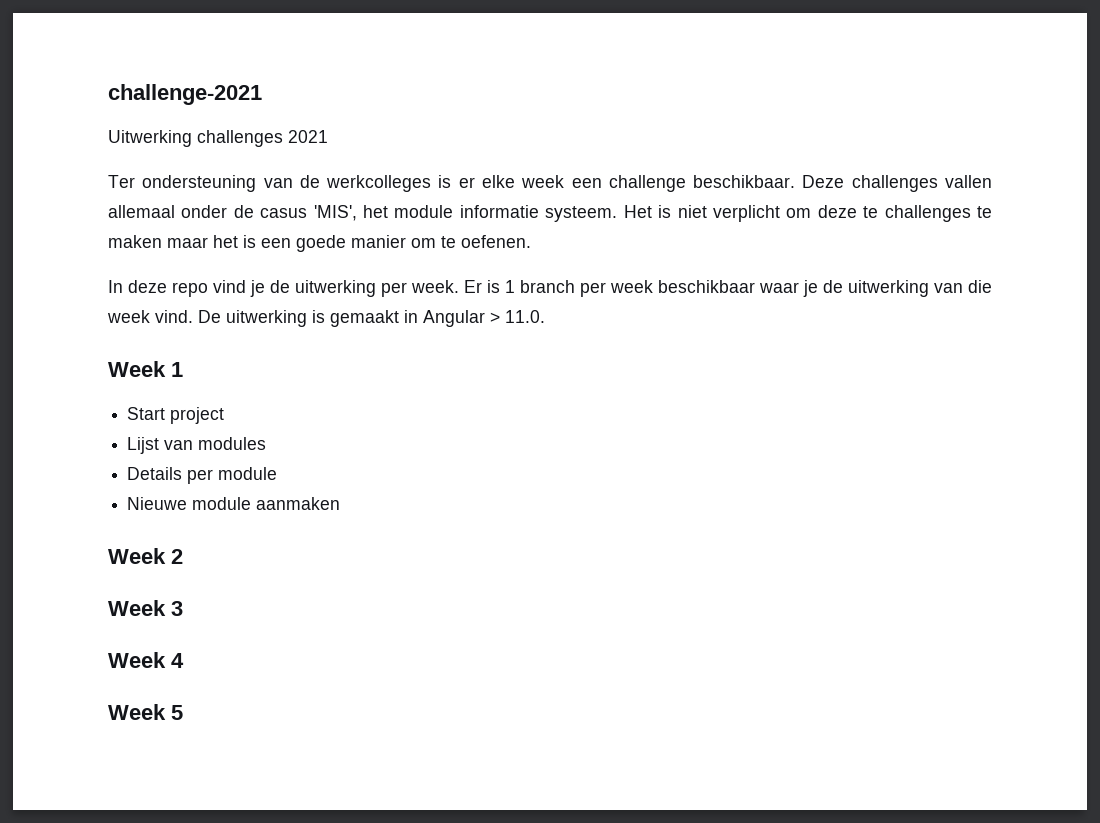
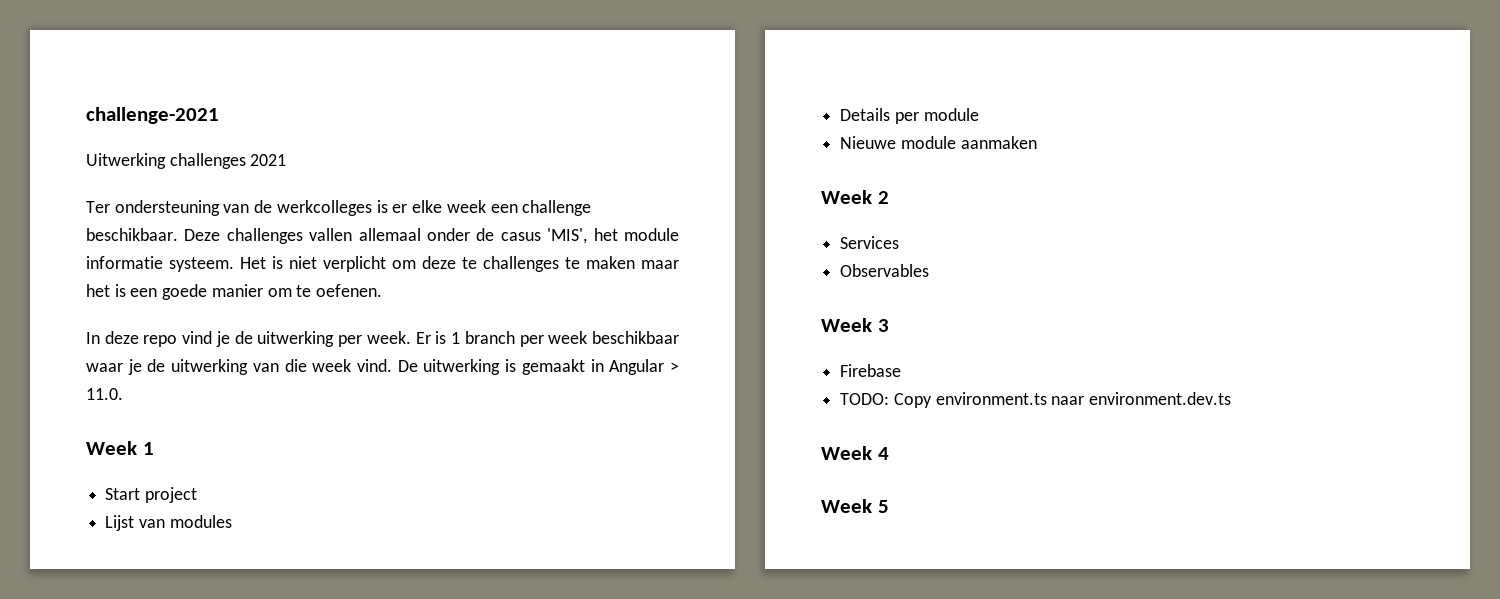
+ Services
+ Observables
+ Firebase
+ TODO: Copy environment.ts naar environment.dev.ts

